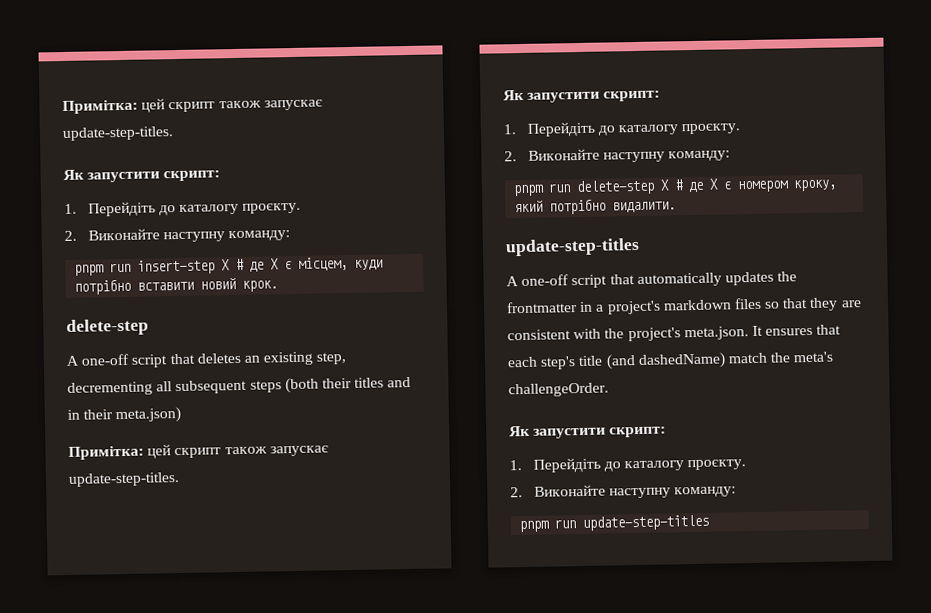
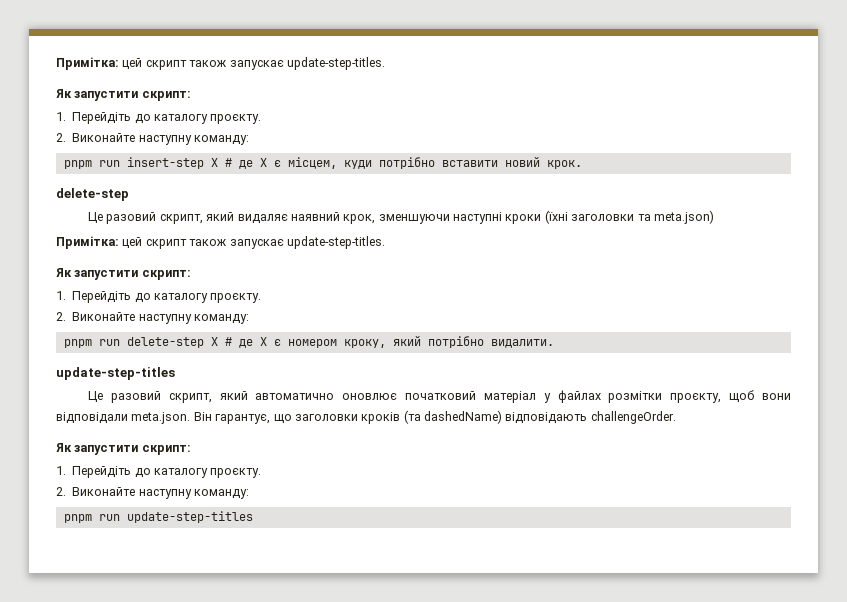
- A one-off script that deletes an existing step, decrementing all subsequent steps (both their titles and in their meta.json)
+ Це разовий скрипт, який видаляє наявний крок, зменшуючи наступні кроки (їхні заголовки та meta.json)
- A one-off script that automatically updates the frontmatter in a project's markdown files so that they are consistent with the project's meta.json. It ensures that each step's title (and dashedName) match the meta's challengeOrder.
+ Це разовий скрипт, який автоматично оновлює початковий матеріал у файлах розмітки проєкту, щоб вони відповідали meta.json. Він гарантує, що заголовки кроків (та dashedName) відповідають challengeOrder.

